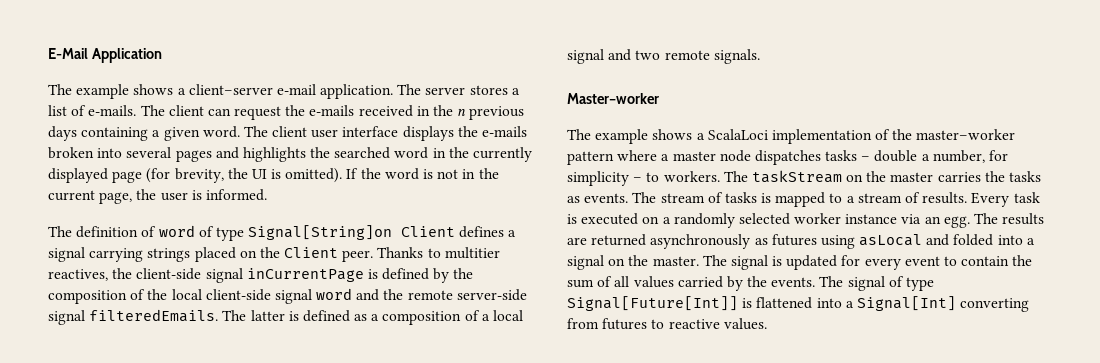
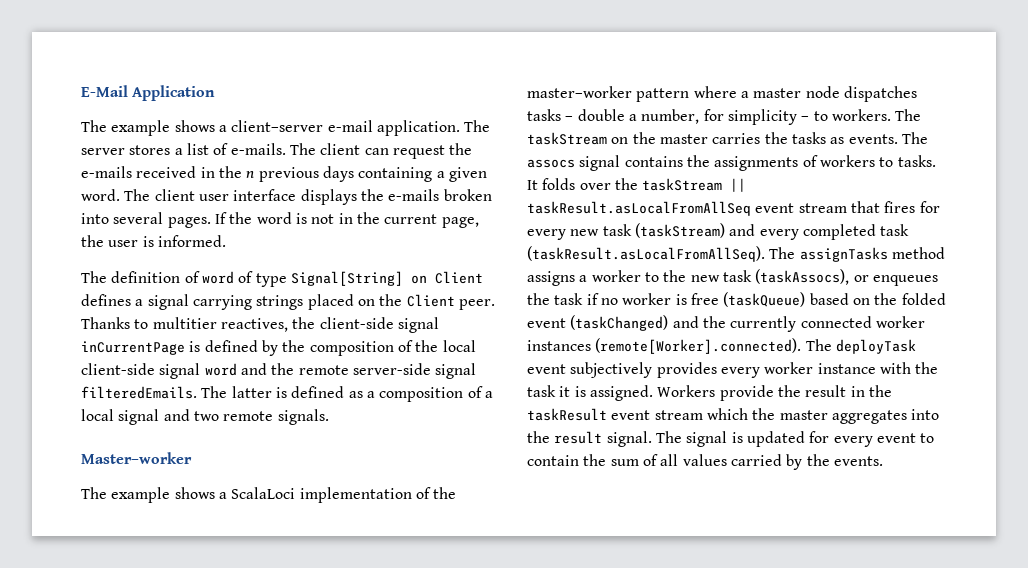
- The client user interface displays the e-mails broken into several pages and highlights the searched word in the currently displayed page (for brevity, the UI is omitted).
+ The client user interface displays the e-mails broken into several pages.
- The definition of word of type Signal[String]on Client defines a signal carrying strings placed on the Client peer.
+ The definition of word of type Signal[String] on Client defines a signal carrying strings placed on the Client peer.
- The stream of tasks is mapped to a stream of results. Every task is executed on a randomly selected worker instance via an egg. The results are returned asynchronously as futures using asLocal and folded into a signal on the master.
+ The assocs signal contains the assignments of workers to tasks. It folds over the taskStream || taskResult.asLocalFromAllSeq event stream that fires for every new task (taskStream) and every completed task (taskResult.asLocalFromAllSeq). The assignTasks method assigns a worker to the new task (taskAssocs), or enqueues the task if no worker is free (taskQueue) based on the folded event (taskChanged) and the currently connected worker instances (remote[Worker].connected). The deployTask event subjectively provides every worker instance with the task it is assigned. Workers provide the result in the taskResult event stream which the master aggregates into the result signal.
- The signal of type Signal[Future[Int]] is flattened into a Signal[Int] converting from futures to reactive values.

